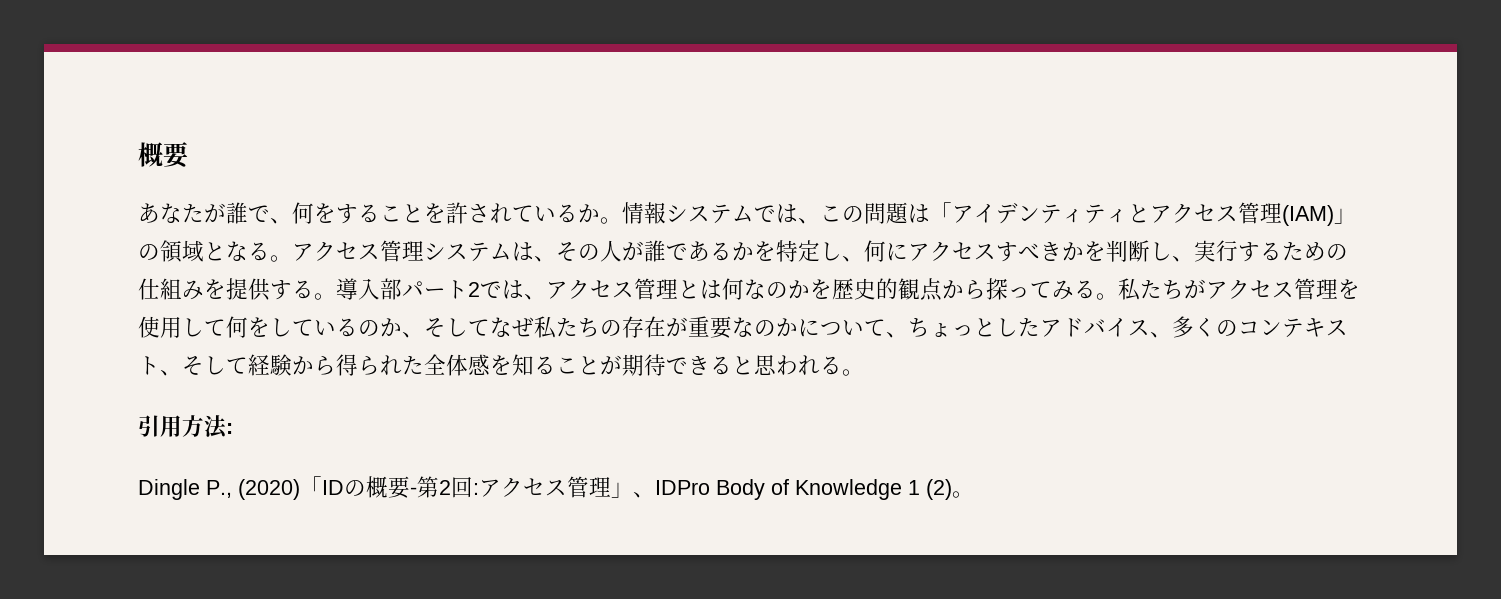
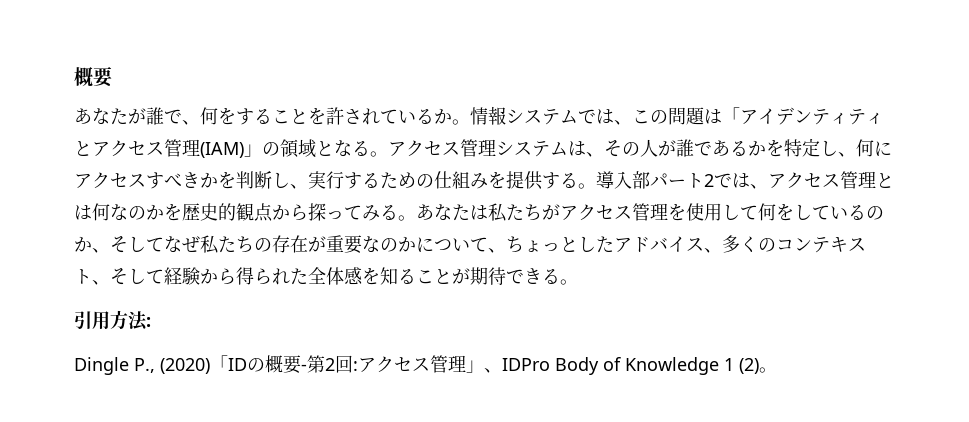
- 私たちがアクセス管理を使用して何をしているのか、そしてなぜ私たちの存在が重要なのかについて、ちょっとしたアドバイス、多くのコンテキスト、そして経験から得られた全体感を知ることが期待できると思われる。
+ あなたは私たちがアクセス管理を使用して何をしているのか、そしてなぜ私たちの存在が重要なのかについて、ちょっとしたアドバイス、多くのコンテキスト、そして経験から得られた全体感を知ることが期待できる。

